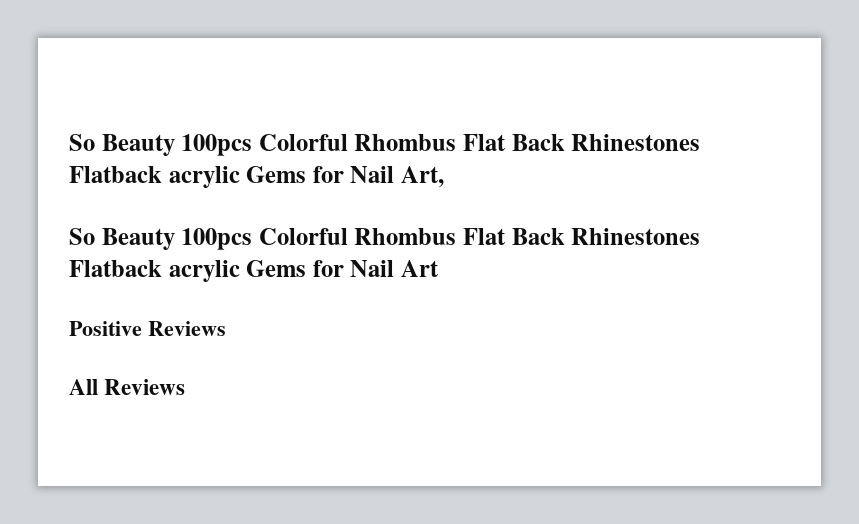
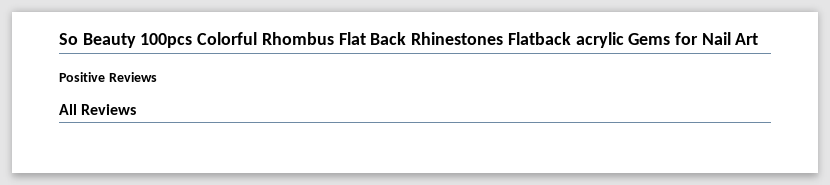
- So Beauty 100pcs Colorful Rhombus Flat Back Rhinestones Flatback acrylic Gems for Nail Art,

